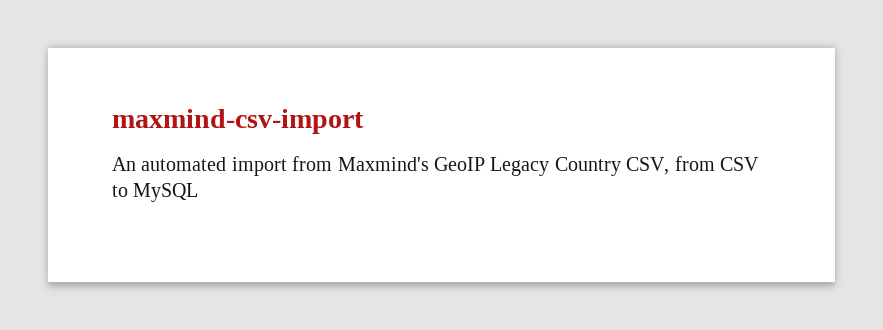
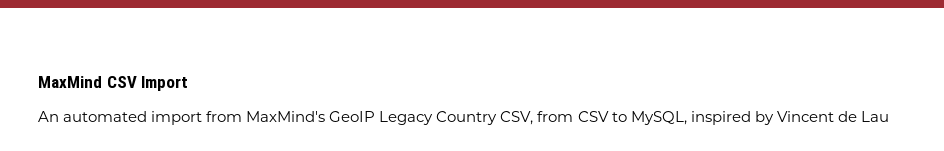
- maxmind-csv-import
+ MaxMind CSV Import
- An automated import from Maxmind's GeoIP Legacy Country CSV, from CSV to MySQL
+ An automated import from MaxMind's GeoIP Legacy Country CSV, from CSV to MySQL, inspired by Vincent de Lau

